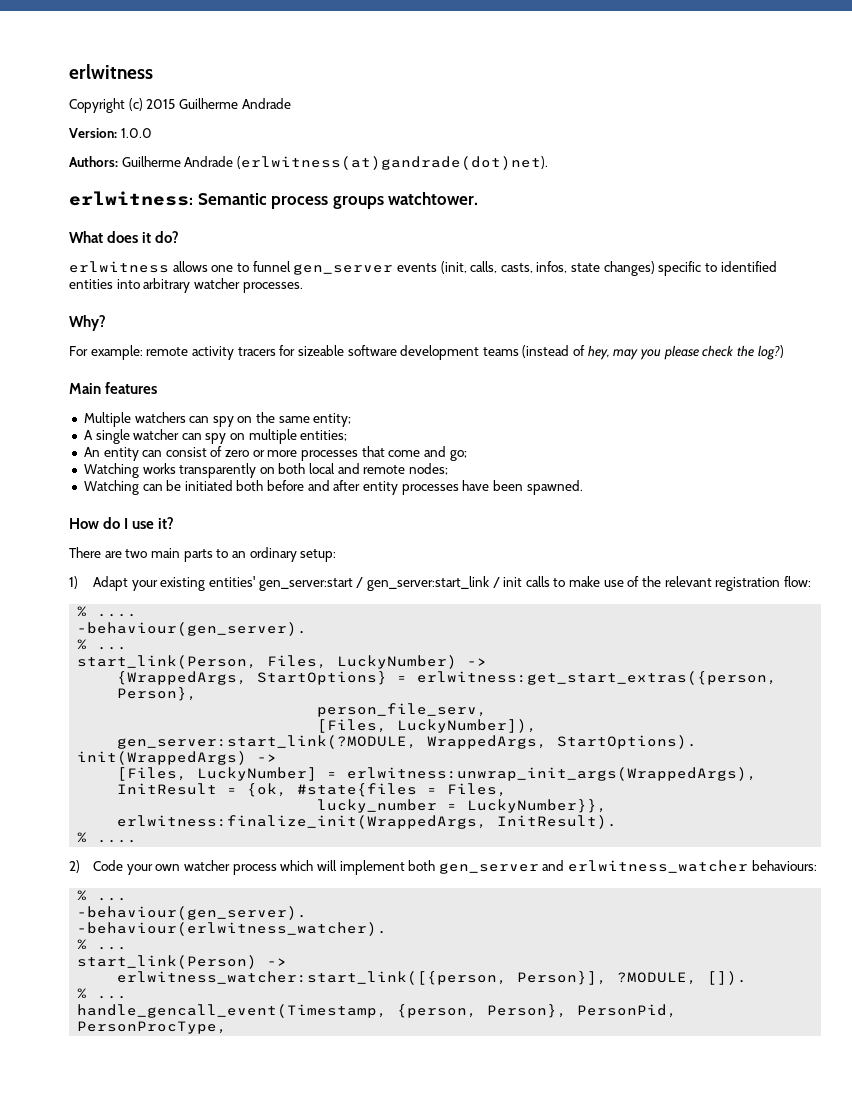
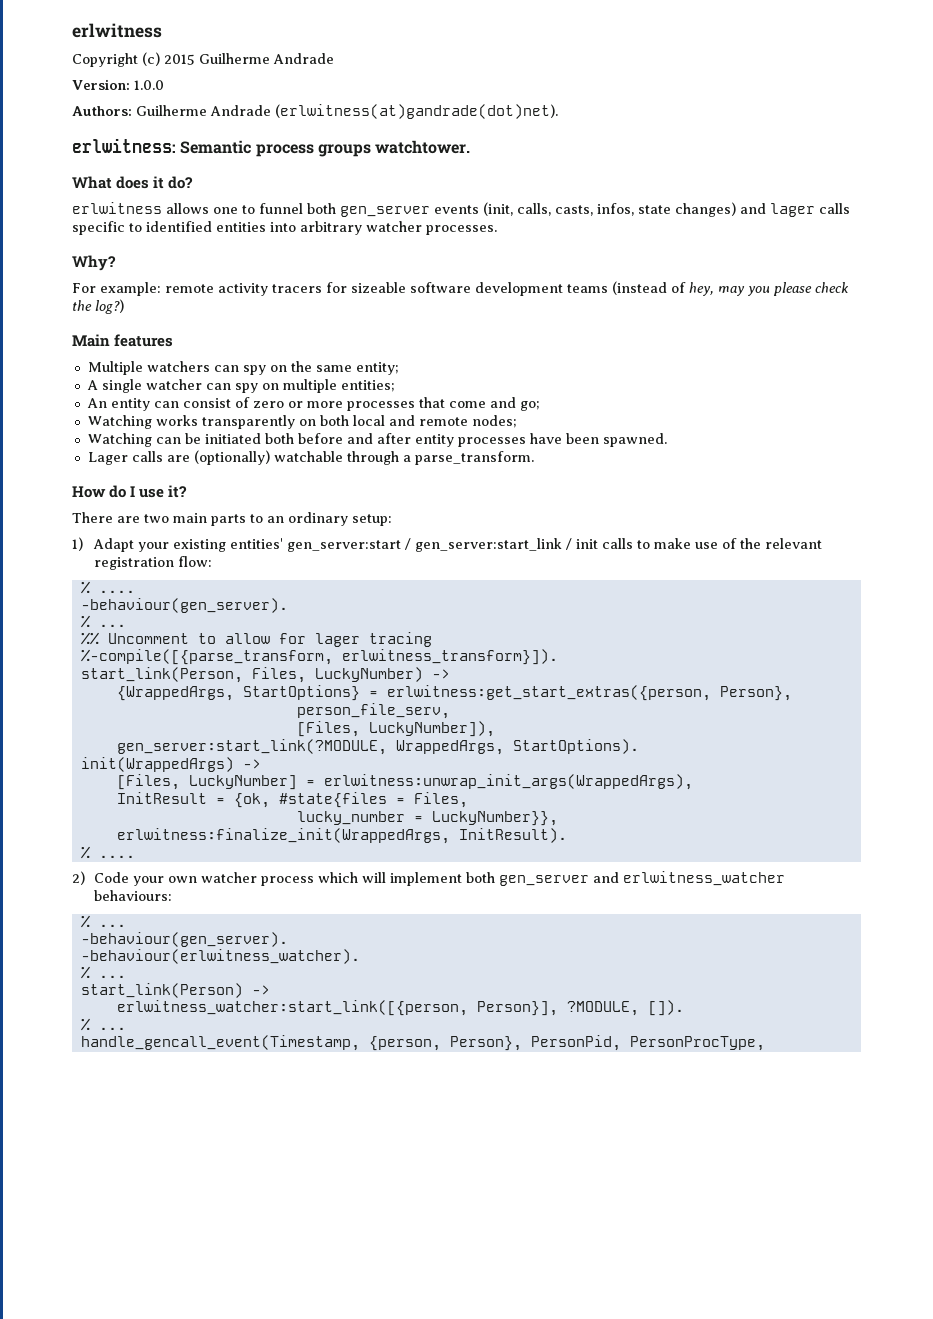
- erlwitness allows one to funnel gen_server events (init, calls, casts, infos, state changes) specific to identified entities into arbitrary watcher processes.
+ erlwitness allows one to funnel both gen_server events (init, calls, casts, infos, state changes) and lager calls specific to identified entities into arbitrary watcher processes.
+ Lager calls are (optionally) watchable through a parse_transform.
+ %% Uncomment to allow for lager tracing
+ %-compile([{parse_transform, erlwitness_transform}]).

